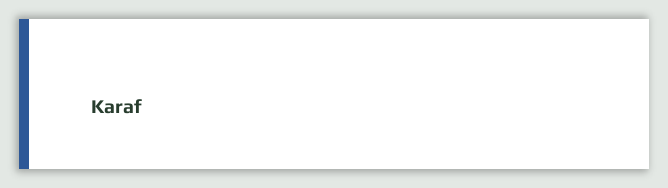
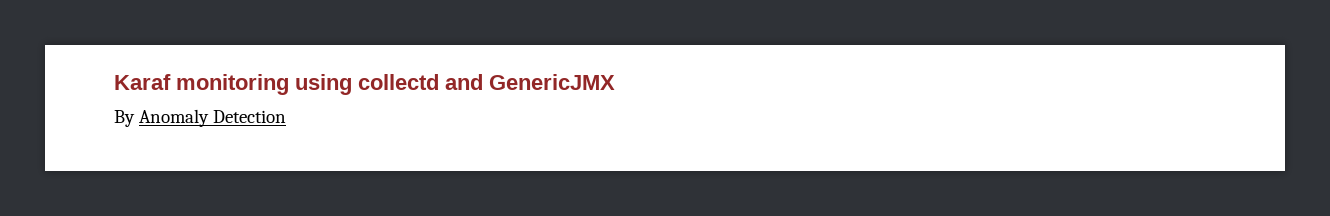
- Karaf
+ Karaf monitoring using collectd and GenericJMX
+ By Anomaly Detection

